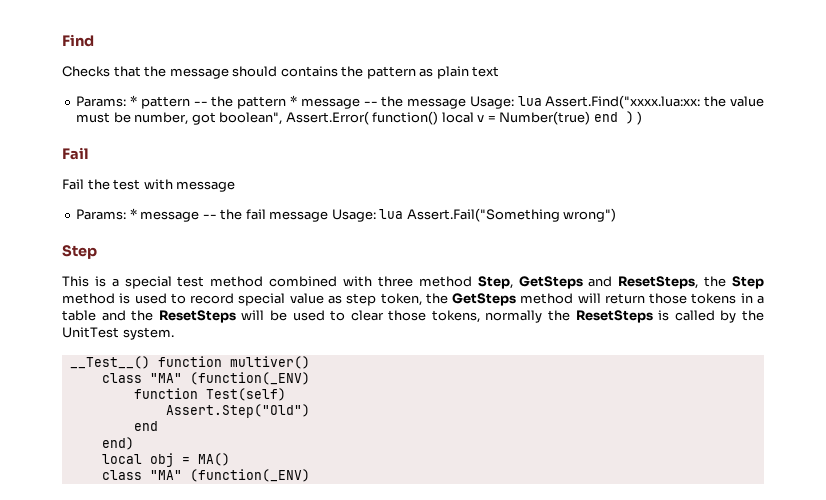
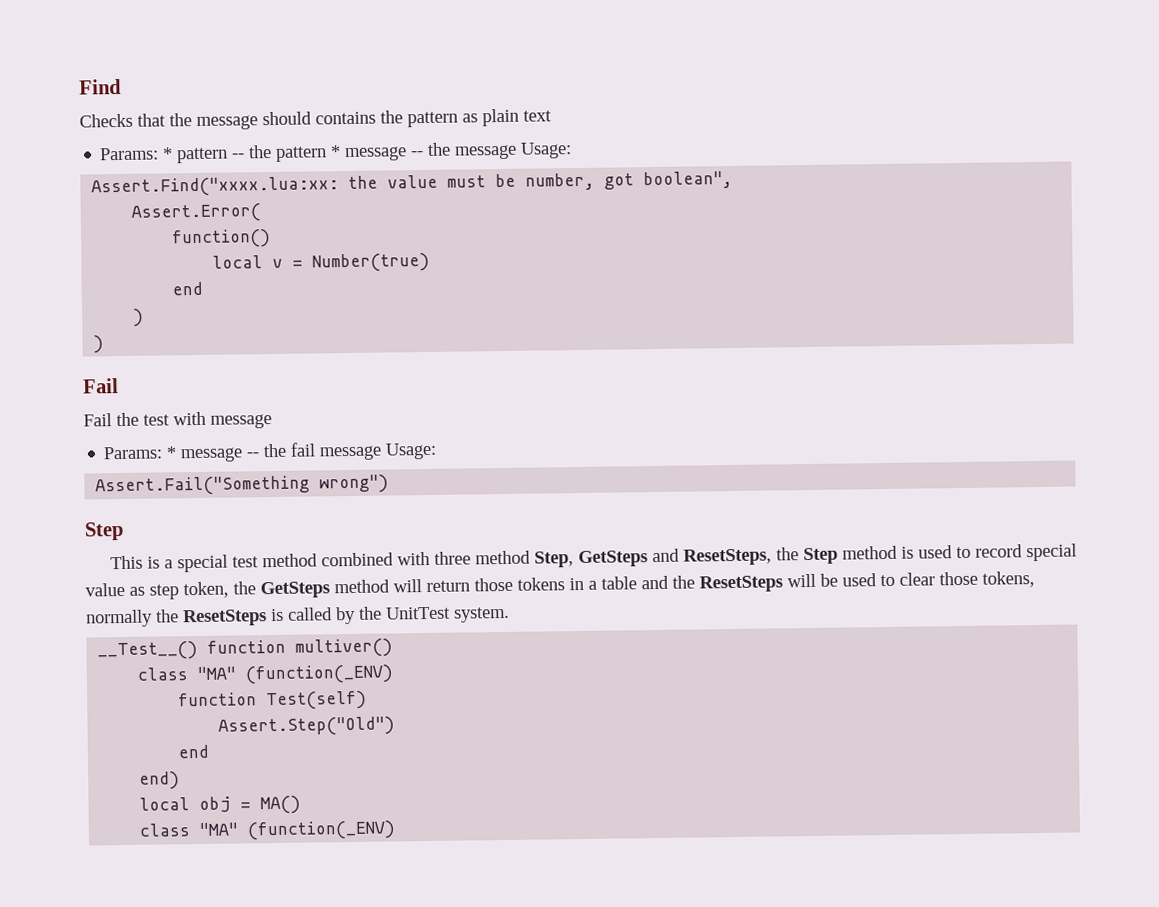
- Params: * pattern -- the pattern * message -- the message Usage: lua Assert.Find("xxxx.lua:xx: the value must be number, got boolean", Assert.Error( function() local v = Number(true) end ) )
+ Params: * pattern -- the pattern * message -- the message Usage:
+ Assert.Find("xxxx.lua:xx: the value must be number, got boolean",
+ Assert.Error(
+ function()
+ local v = Number(true)
+ end
+ )
+ )
- Params: * message -- the fail message Usage: lua Assert.Fail("Something wrong")
+ Params: * message -- the fail message Usage:
+ Assert.Fail("Something wrong")

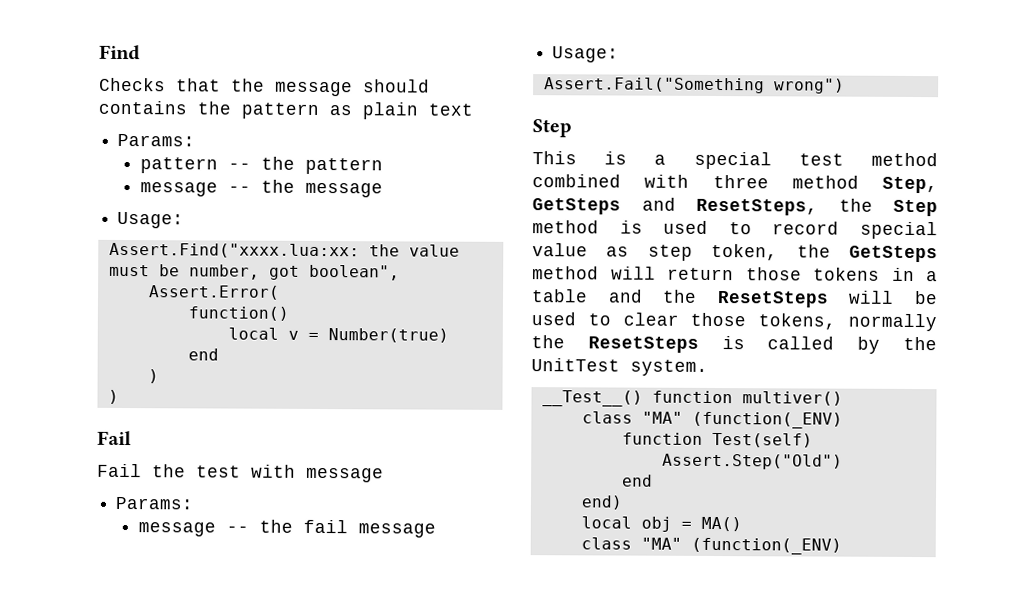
  Checks that the message should contains the pattern as plain text
- Params: * pattern -- the pattern * message -- the message Usage:
+ Params:
+ pattern -- the pattern
+ message -- the message
+ Usage:
  Fail the test with message
- Params: * message -- the fail message Usage:
+ Params:
+ message -- the fail message
+ Usage:

